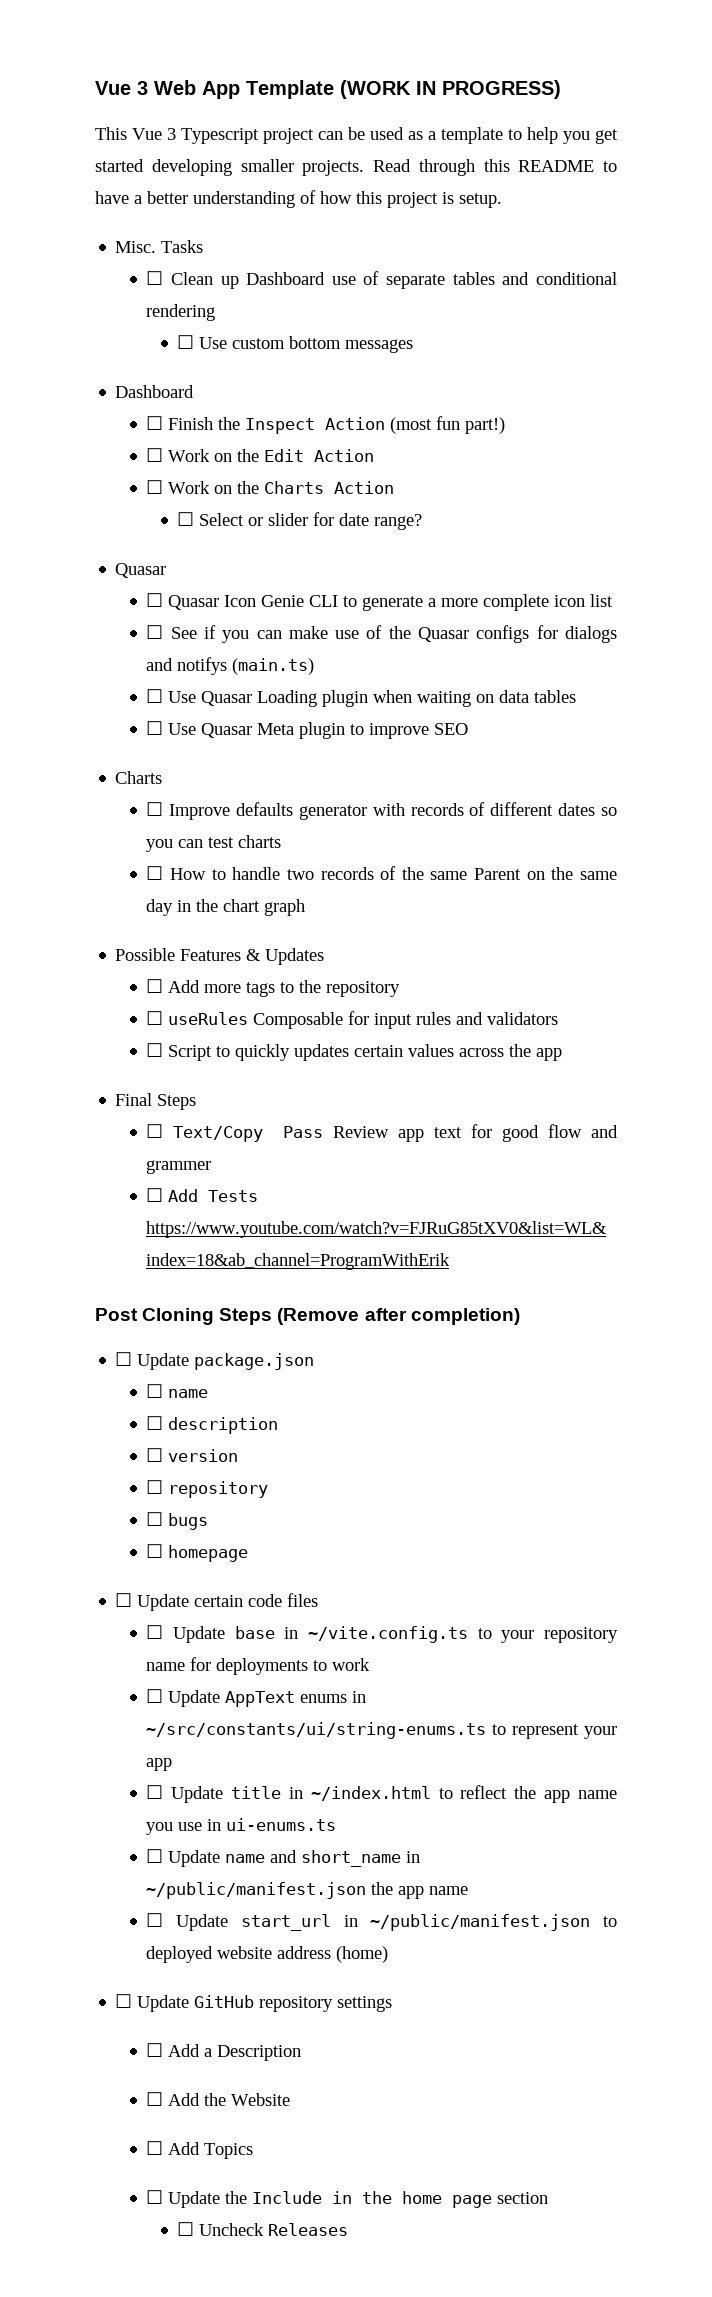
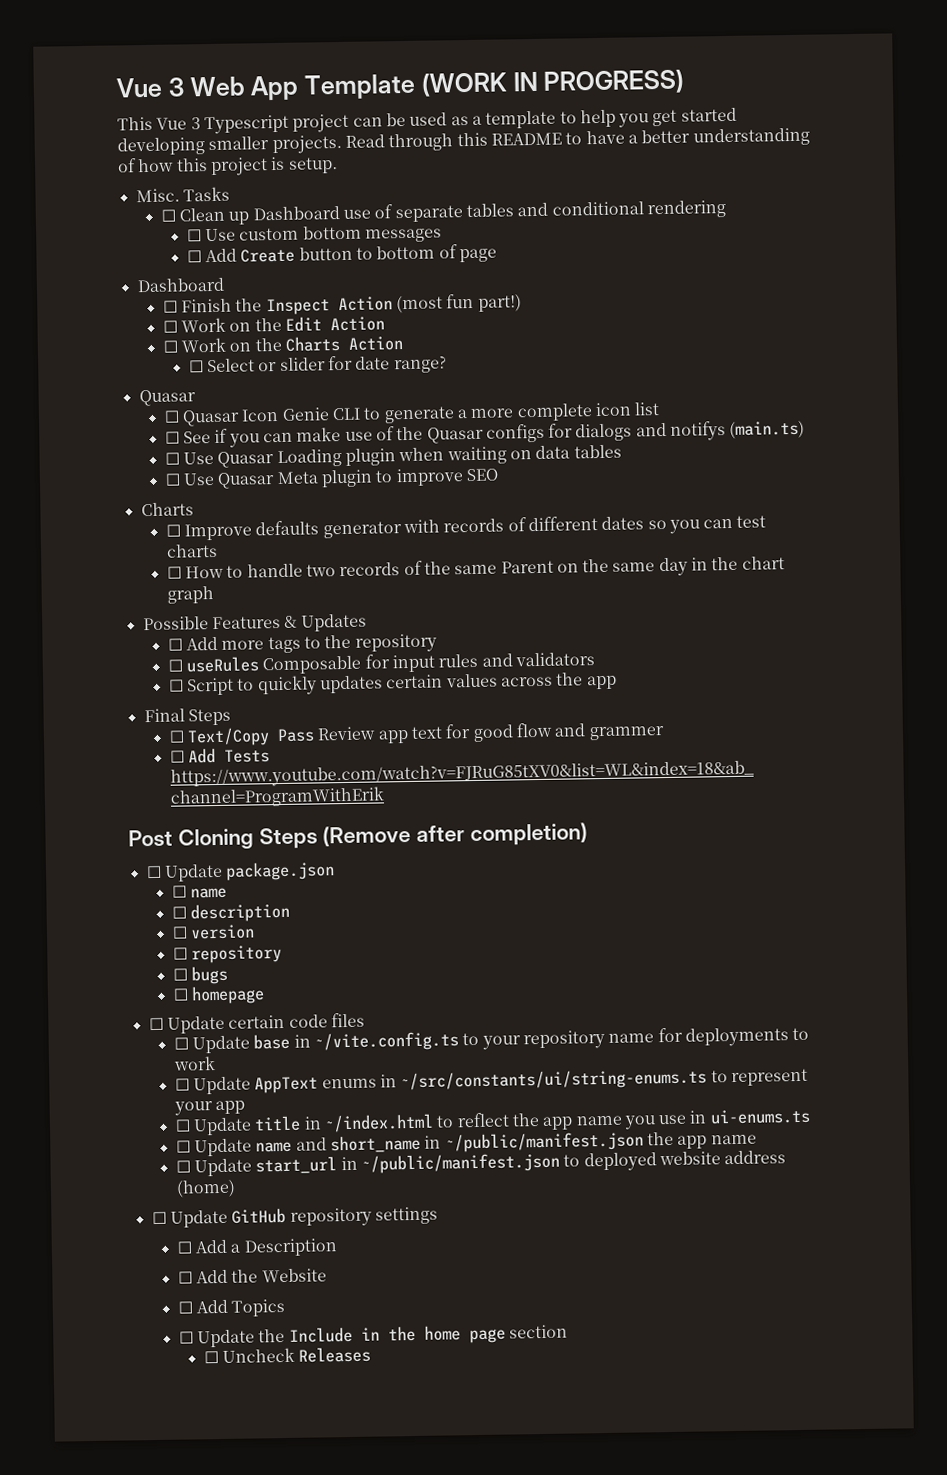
+ ☐ Add Create button to bottom of page

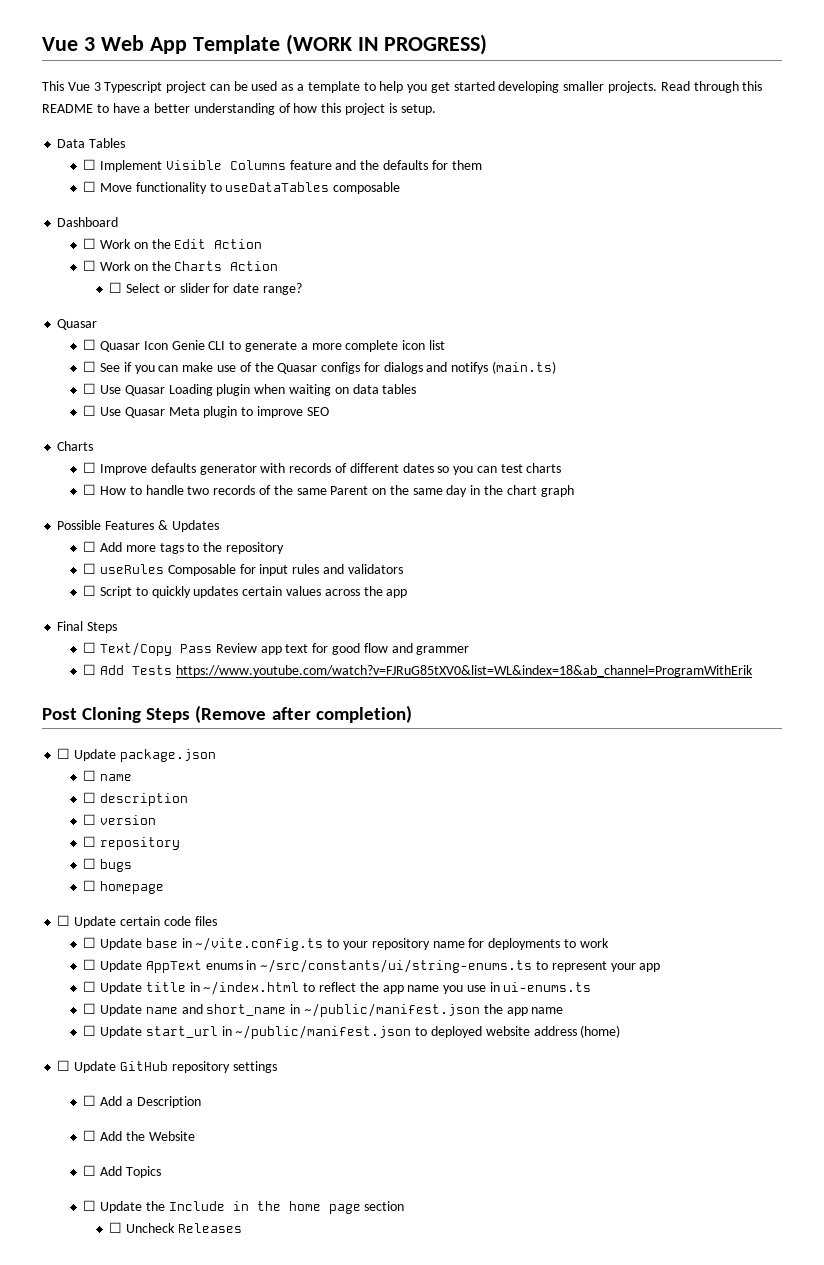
- Misc. Tasks
- ☐ Clean up Dashboard use of separate tables and conditional rendering
- ☐ Use custom bottom messages
- ☐ Add Create button to bottom of page
+ Data Tables
+ ☐ Implement Visible Columns feature and the defaults for them
+ ☐ Move functionality to useDataTables composable
  Dashboard
- ☐ Finish the Inspect Action (most fun part!)

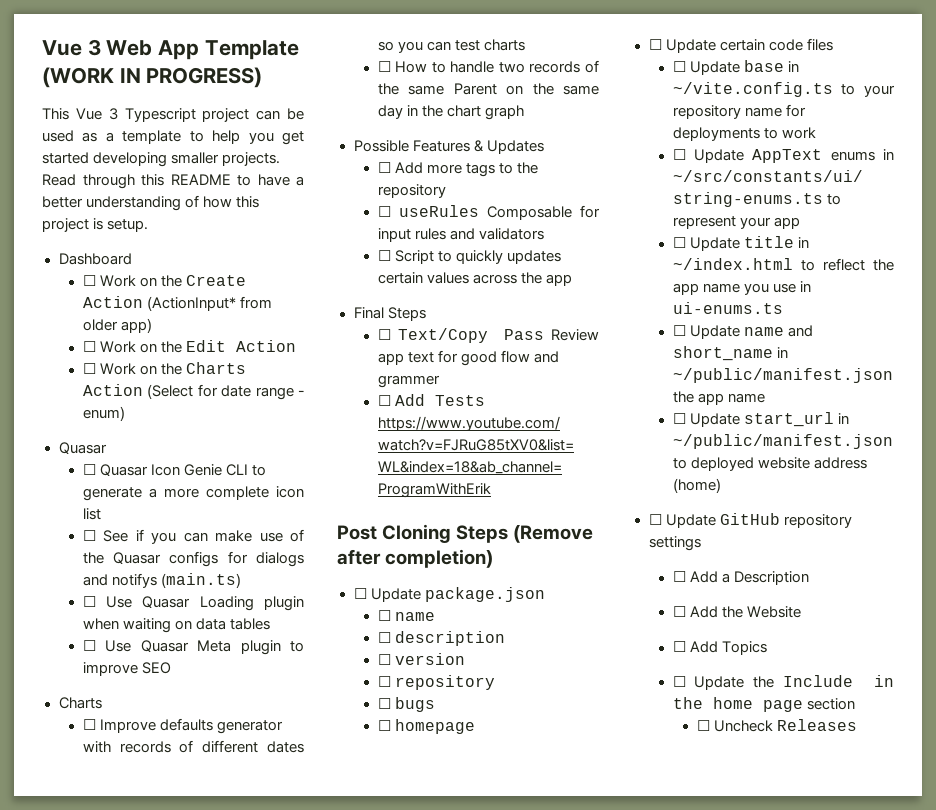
- Data Tables
- ☐ Implement Visible Columns feature and the defaults for them
- ☐ Move functionality to useDataTables composable
  Dashboard
+ ☐ Work on the Create Action (ActionInput* from older app)
- ☐ Work on the Charts Action
- ☐ Select or slider for date range?
+ ☐ Work on the Charts Action (Select for date range - enum)

